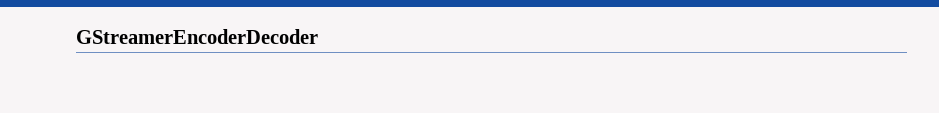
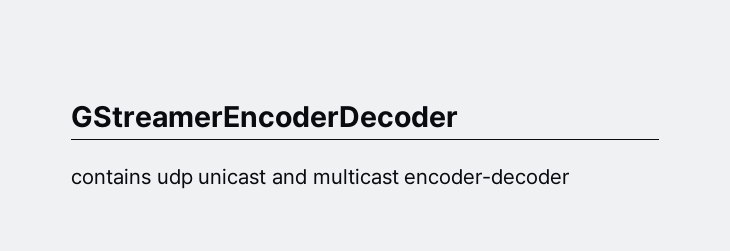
+ contains udp unicast and multicast encoder-decoder

